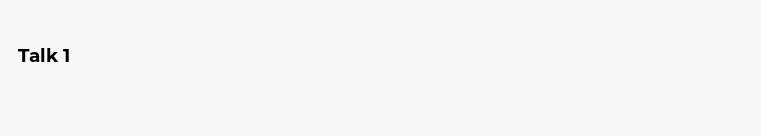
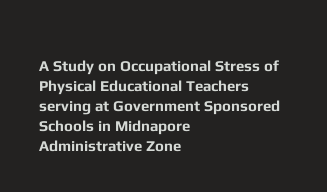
- Talk 1
+ A Study on Occupational Stress of Physical Educational Teachers serving at Government Sponsored Schools in Midnapore Administrative Zone

